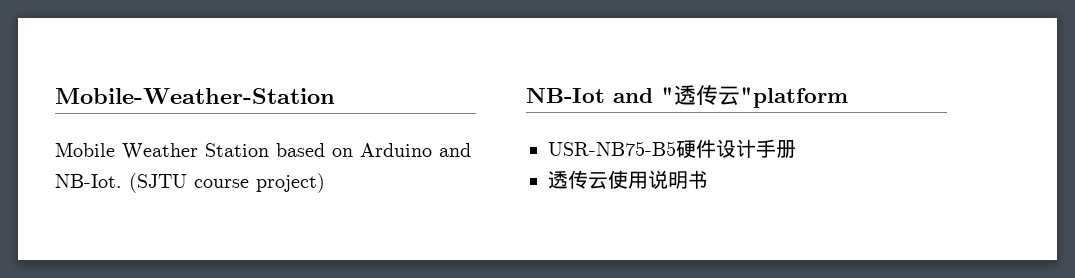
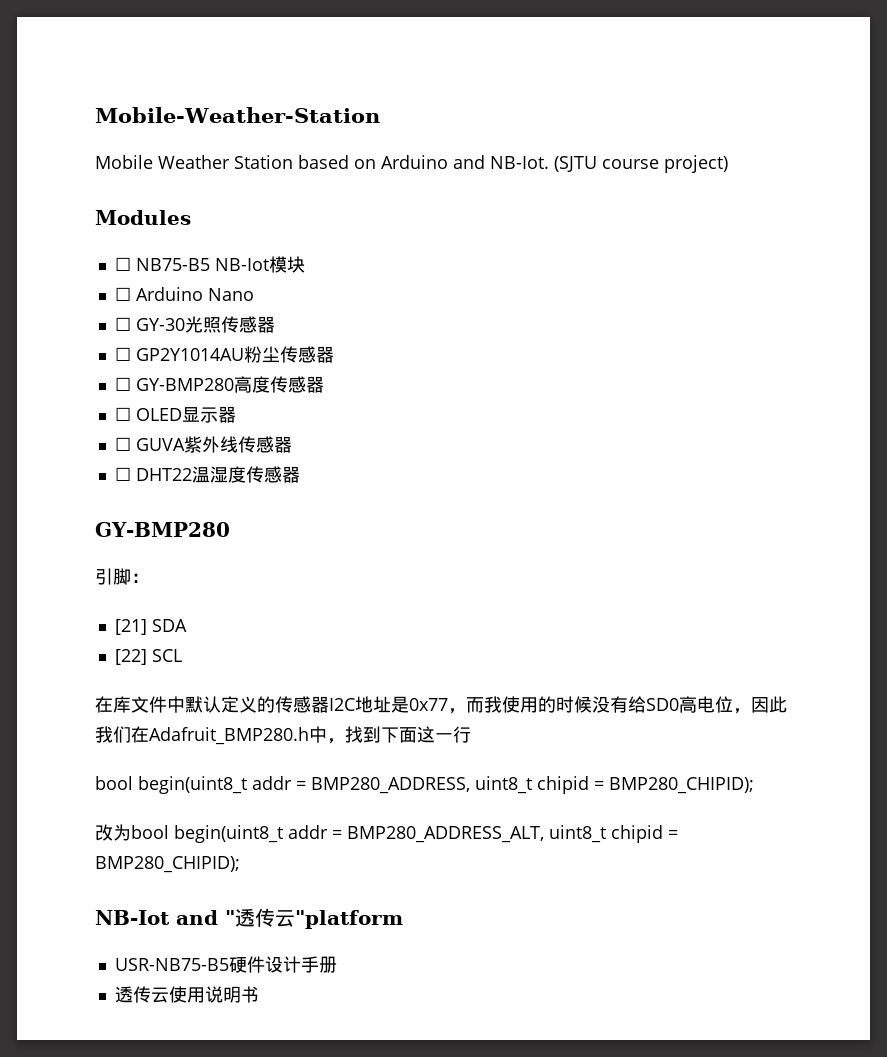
+ Modules
+ ☐ NB75-B5 NB-Iot模块
+ ☐ Arduino Nano
+ ☐ GY-30光照传感器
+ ☐ GP2Y1014AU粉尘传感器
+ ☐ GY-BMP280高度传感器
+ ☐ OLED显示器
+ ☐ GUVA紫外线传感器
+ ☐ DHT22温湿度传感器
+ GY-BMP280
+ 引脚：
+ [21] SDA
+ [22] SCL
+ 在库文件中默认定义的传感器I2C地址是0x77，而我使用的时候没有给SD0高电位，因此我们在Adafruit_BMP280.h中，找到下面这一行
+ bool begin(uint8_t addr = BMP280_ADDRESS, uint8_t chipid = BMP280_CHIPID);
+ 改为bool begin(uint8_t addr = BMP280_ADDRESS_ALT, uint8_t chipid = BMP280_CHIPID);

